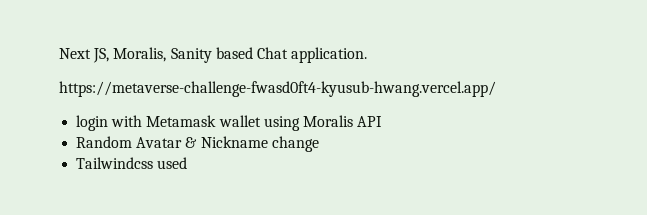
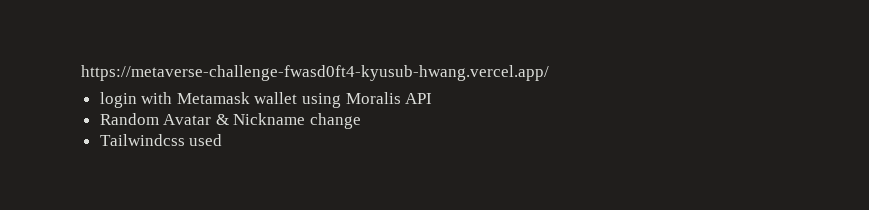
- Next JS, Moralis, Sanity based Chat application.

